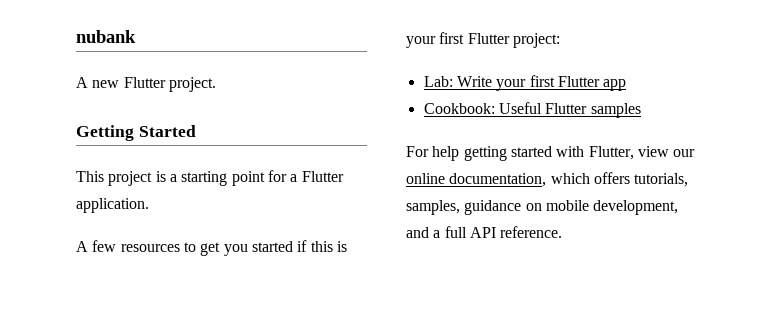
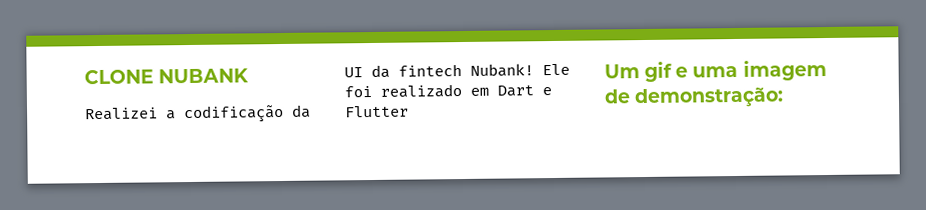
- nubank
- A new Flutter project.
- Getting Started
- This project is a starting point for a Flutter application.
- A few resources to get you started if this is your first Flutter project:
- Lab: Write your first Flutter app
- Cookbook: Useful Flutter samples
- For help getting started with Flutter, view our online documentation, which offers tutorials, samples, guidance on mobile development, and a full API reference.
+ CLONE NUBANK
+ Realizei a codificação da UI da fintech Nubank! Ele foi realizado em Dart e Flutter
+ Um gif e uma imagem de demonstração:

